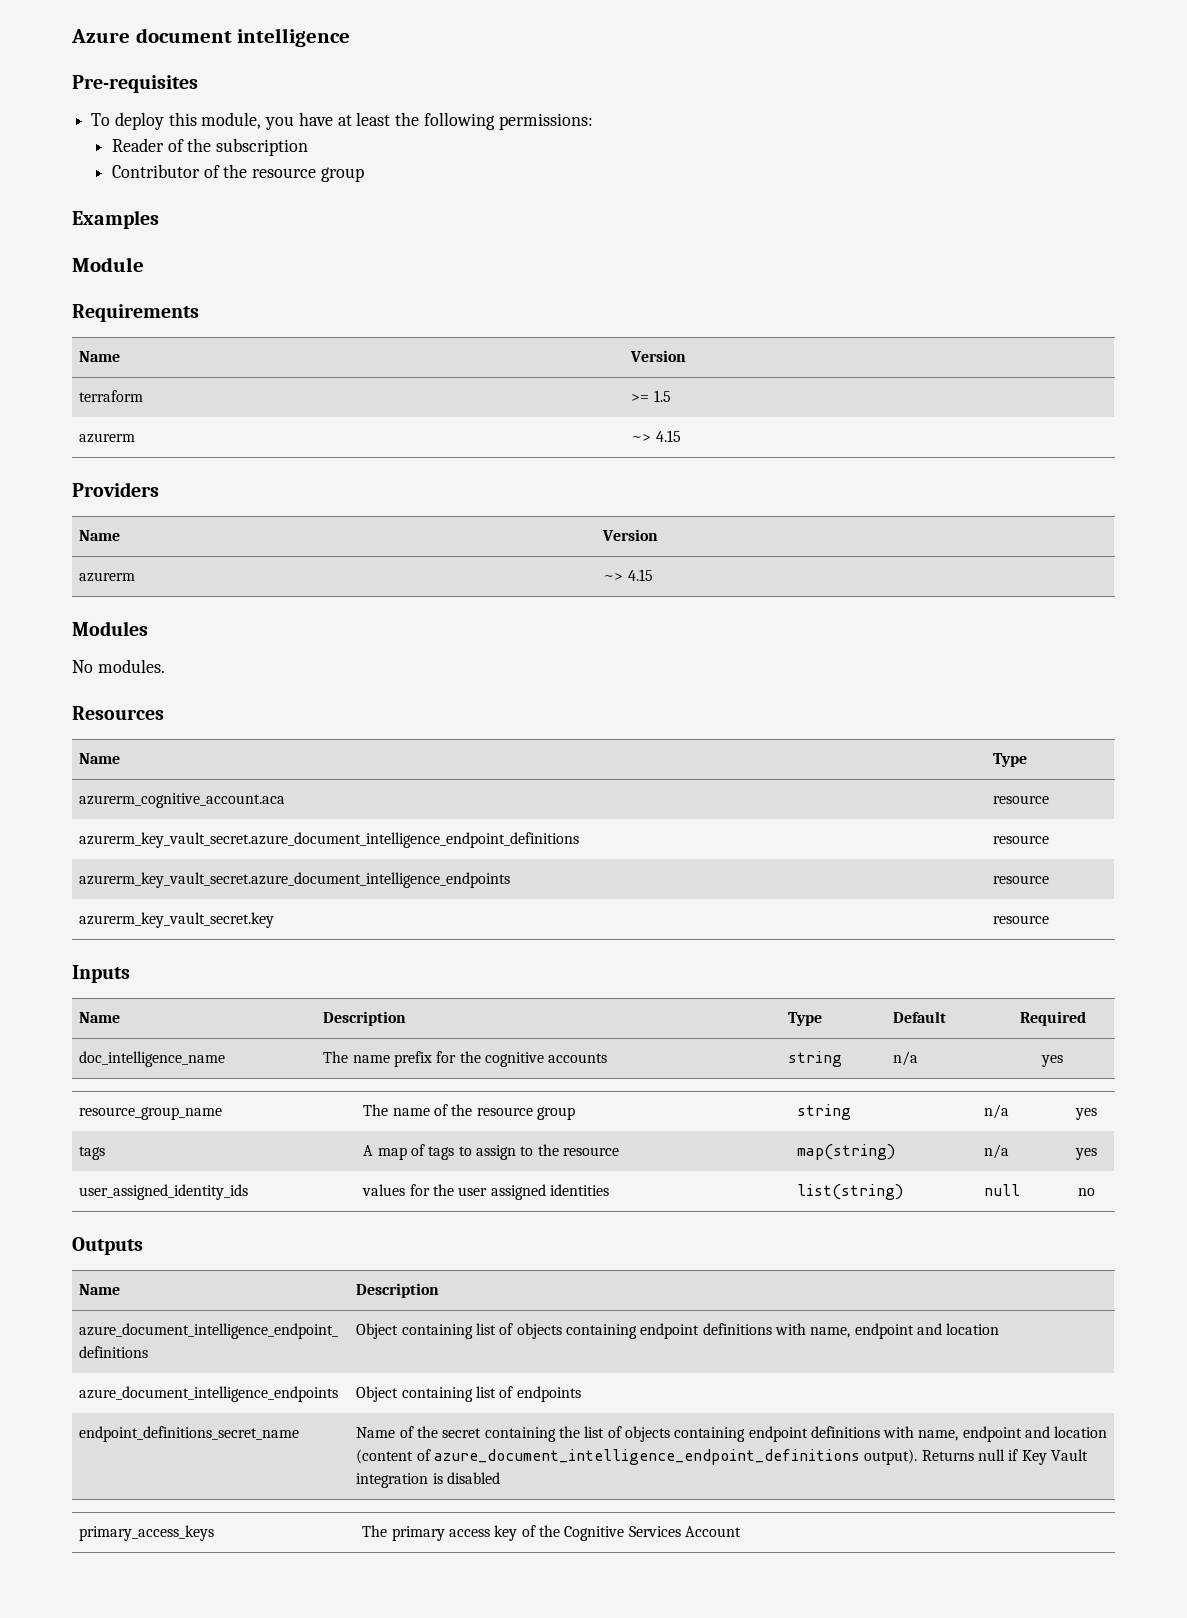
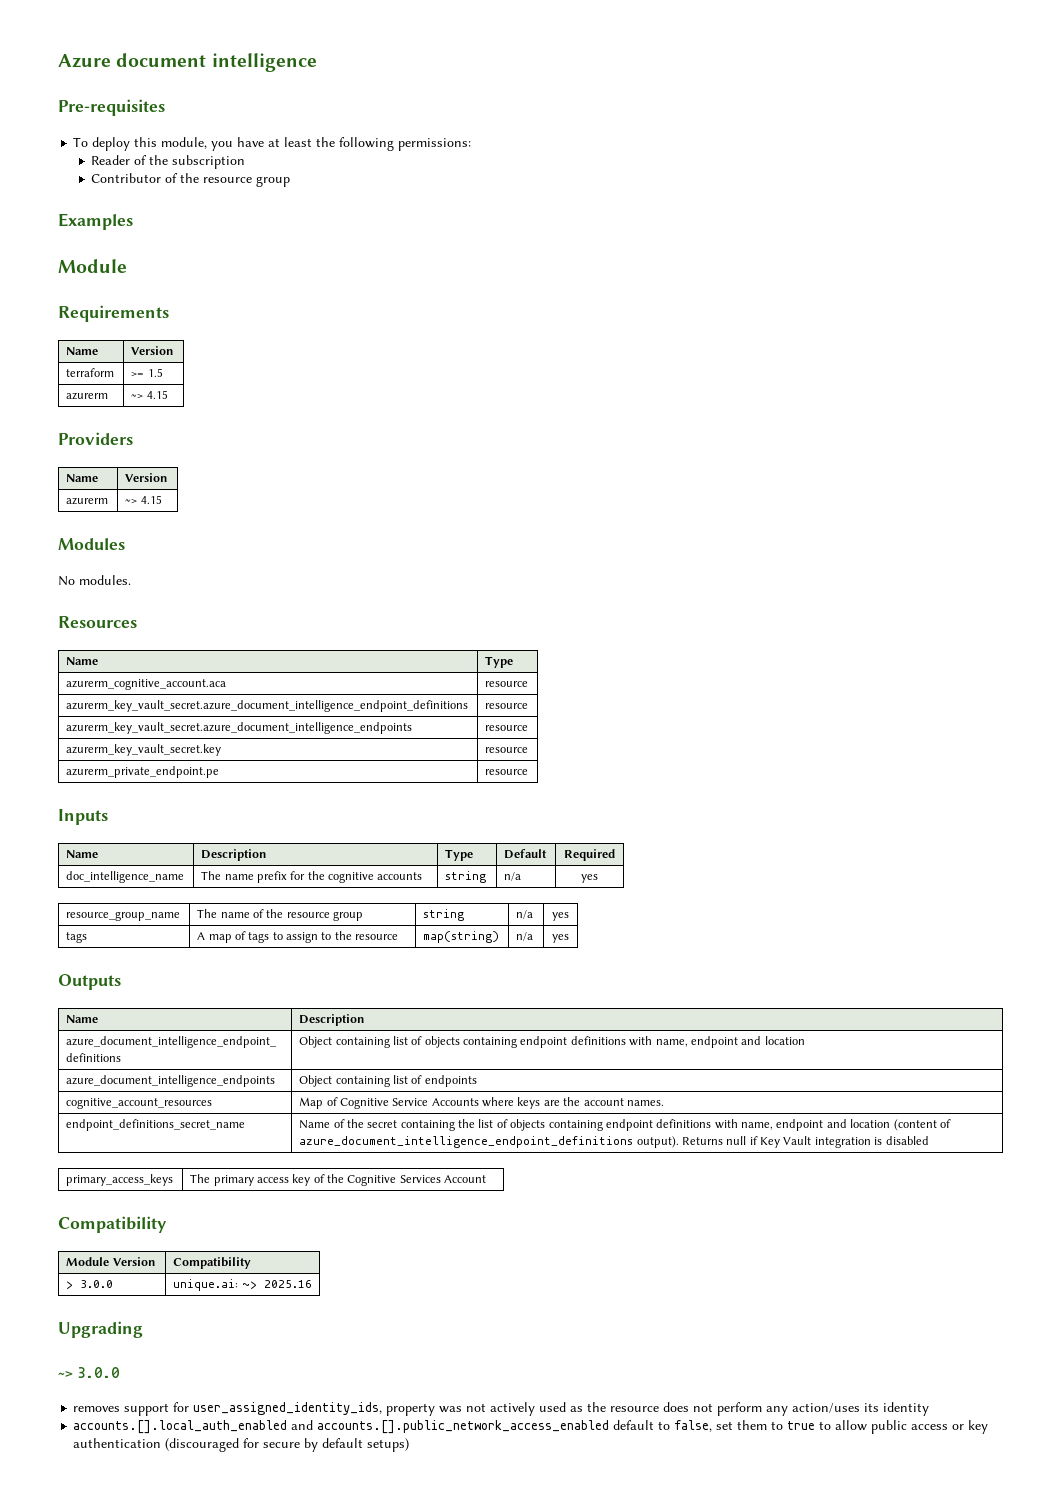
+ azurerm_private_endpoint.pe | resource
- user_assigned_identity_ids | values for the user assigned identities | list(string) | null | no
+ cognitive_account_resources | Map of Cognitive Service Accounts where keys are the account names.
  primary_access_keys | The primary access key of the Cognitive Services Account
+ Compatibility
+ Module Version | Compatibility
+ > 3.0.0 | unique.ai: ~> 2025.16
+ Upgrading
+ ~> 3.0.0
+ removes support for user_assigned_identity_ids, property was not actively used as the resource does not perform any action/uses its identity
+ accounts.[].local_auth_enabled and accounts.[].public_network_access_enabled default to false, set them to true to allow public access or key authentication (discouraged for secure by default setups)

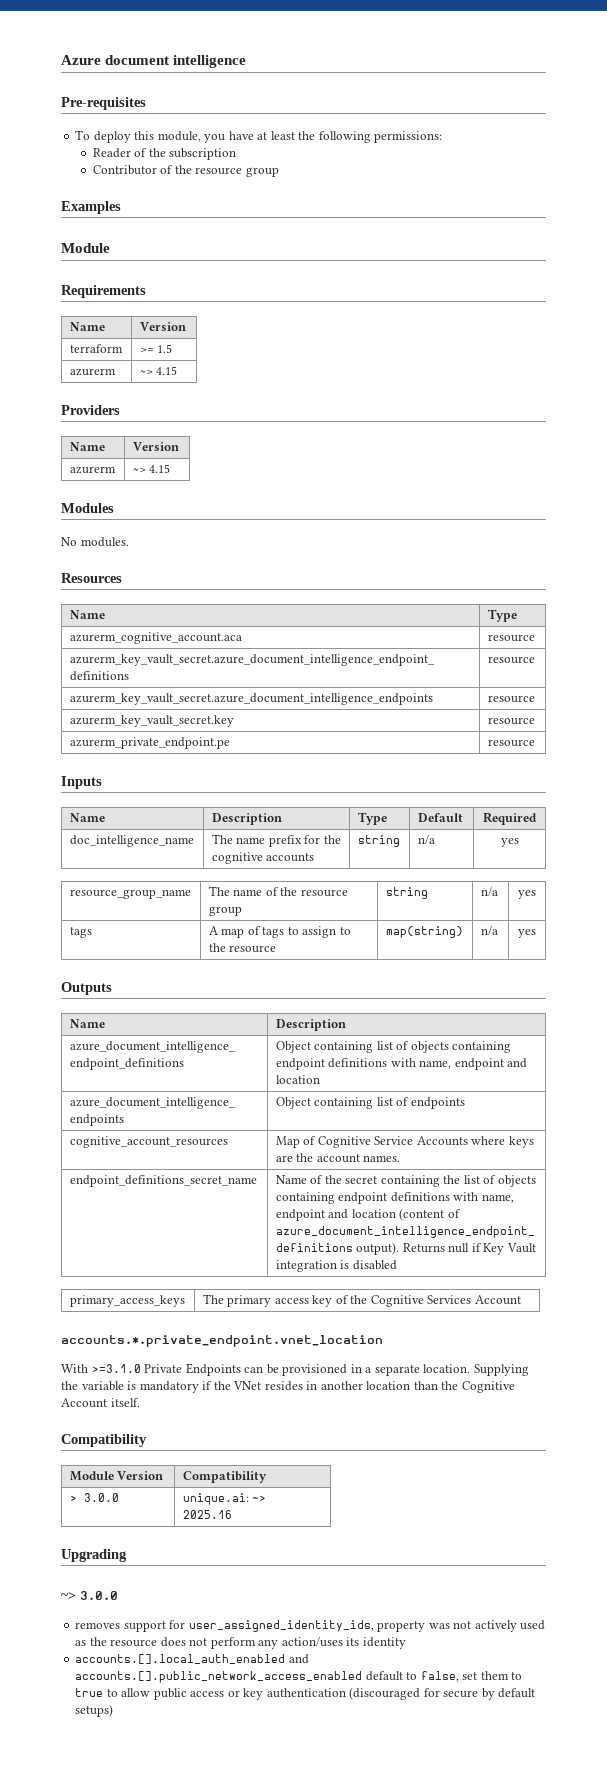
+ accounts.*.private_endpoint.vnet_location
+ With >=3.1.0 Private Endpoints can be provisioned in a separate location. Supplying the variable is mandatory if the VNet resides in another location than the Cognitive Account itself.

